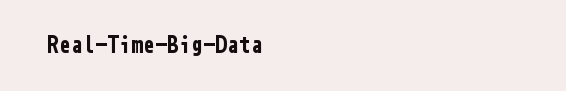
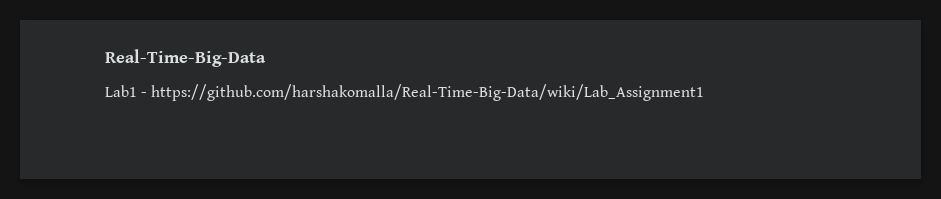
+ Lab1 - https://github.com/harshakomalla/Real-Time-Big-Data/wiki/Lab_Assignment1

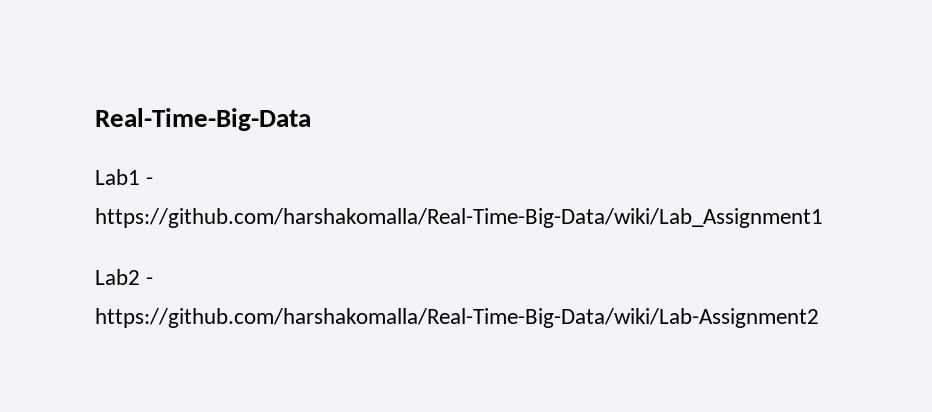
+ Lab2 - https://github.com/harshakomalla/Real-Time-Big-Data/wiki/Lab-Assignment2

